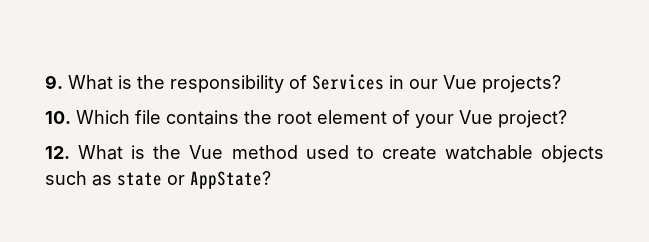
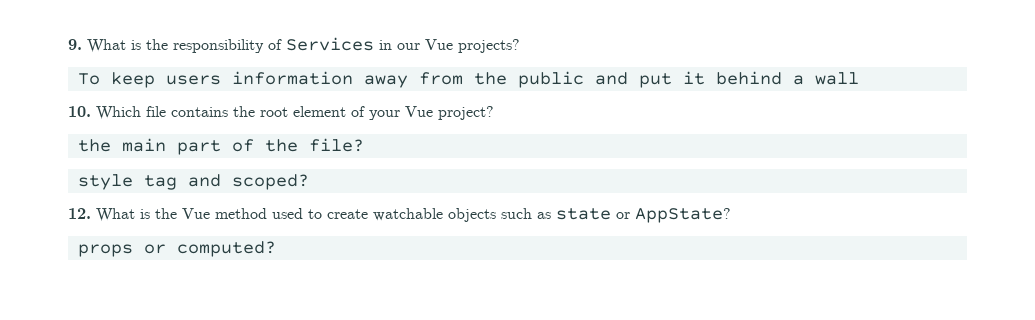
+ To keep users information away from the public and put it behind a wall
+ the main part of the file?
+ style tag and scoped?
+ props or computed?

